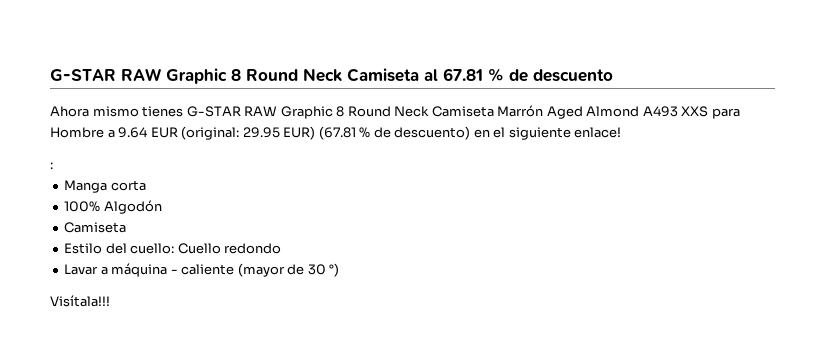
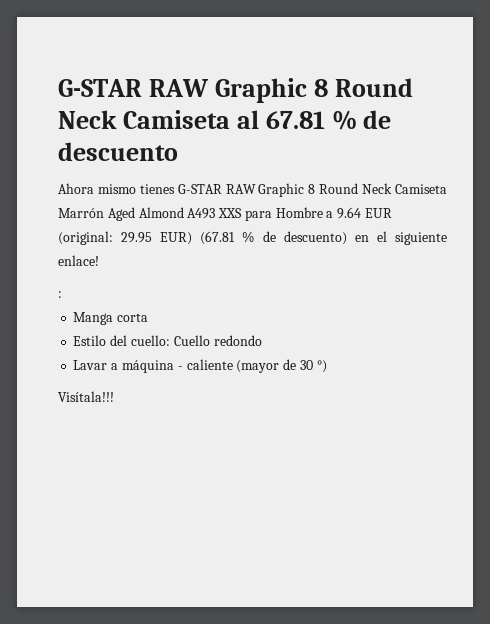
- 100% Algodón
- Camiseta

